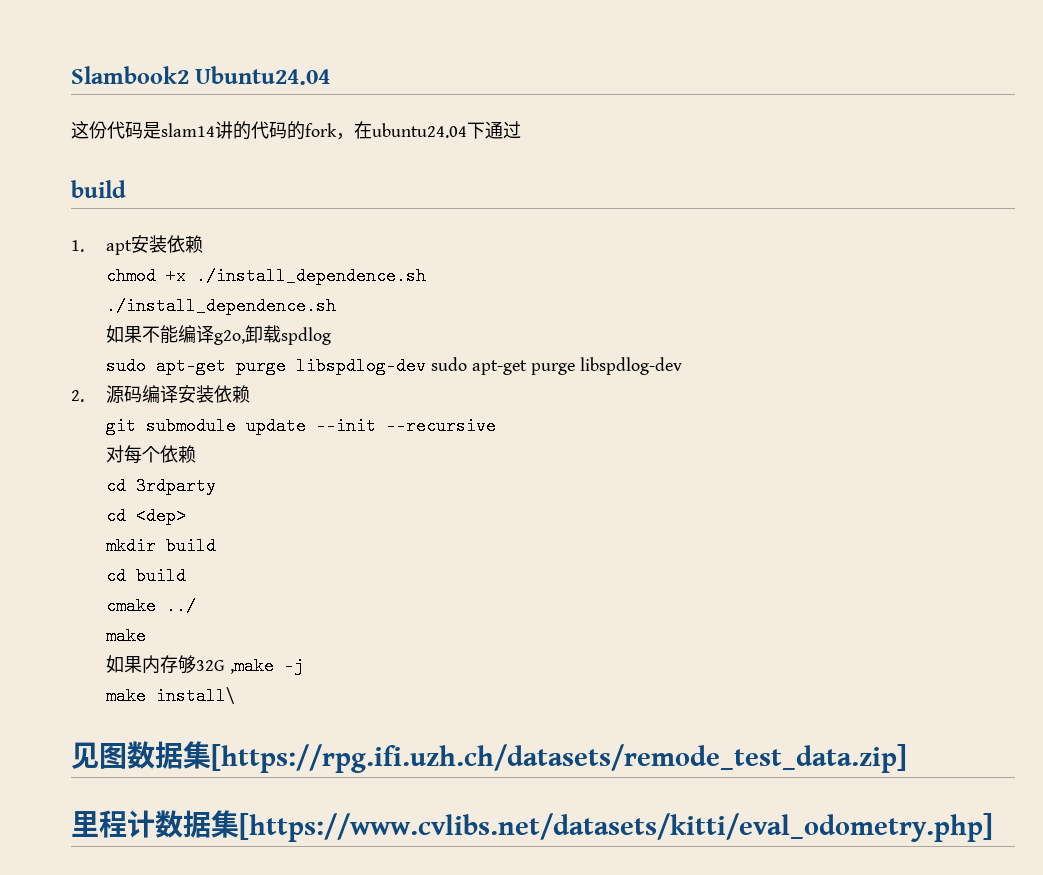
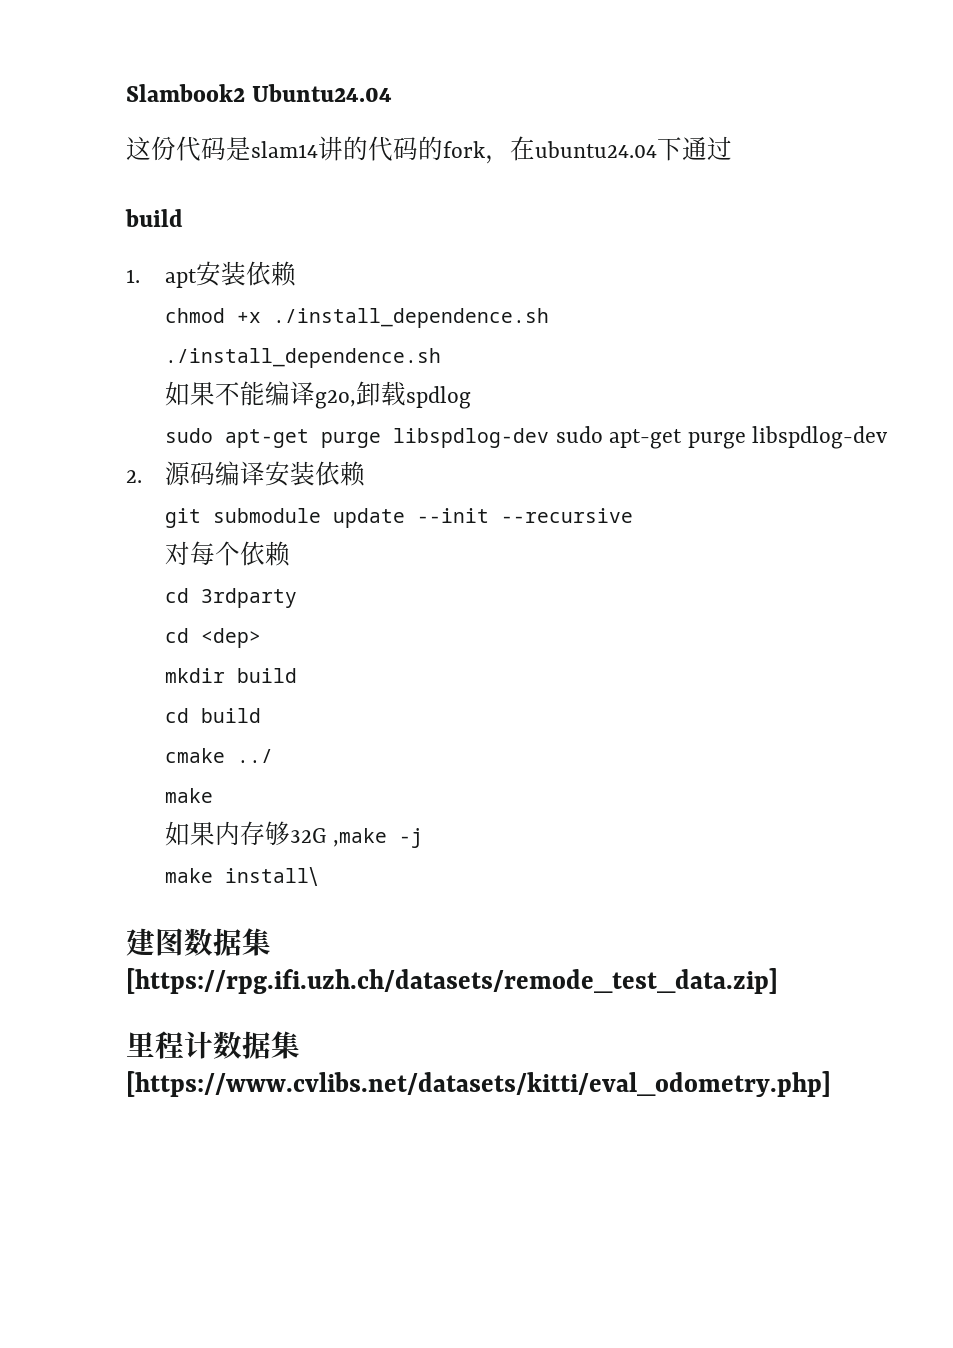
- 见图数据集[https://rpg.ifi.uzh.ch/datasets/remode_test_data.zip]
+ 建图数据集[https://rpg.ifi.uzh.ch/datasets/remode_test_data.zip]

